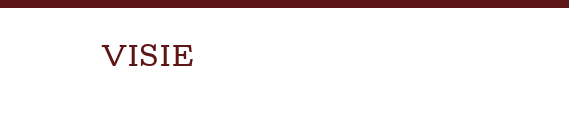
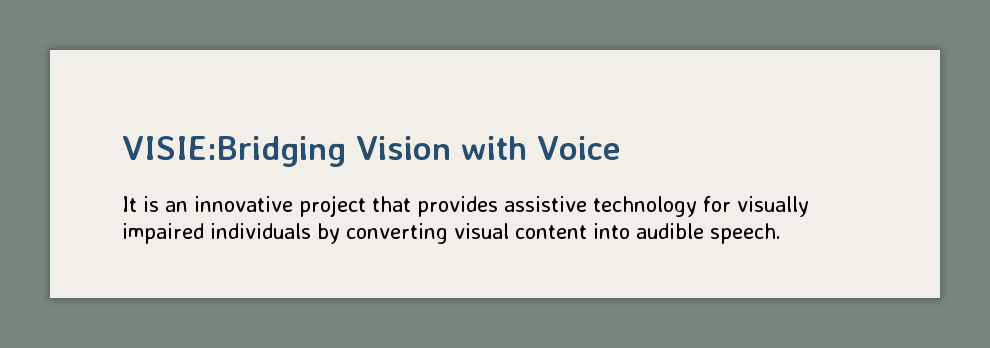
- VISIE
+ VISIE:Bridging Vision with Voice
+ It is an innovative project that provides assistive technology for visually impaired individuals by converting visual content into audible speech.

